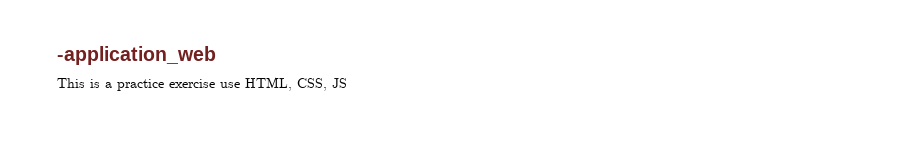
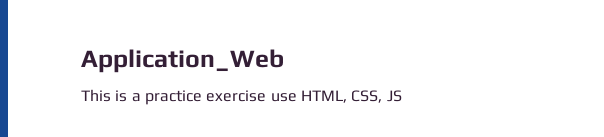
- -application_web
+ Application_Web

